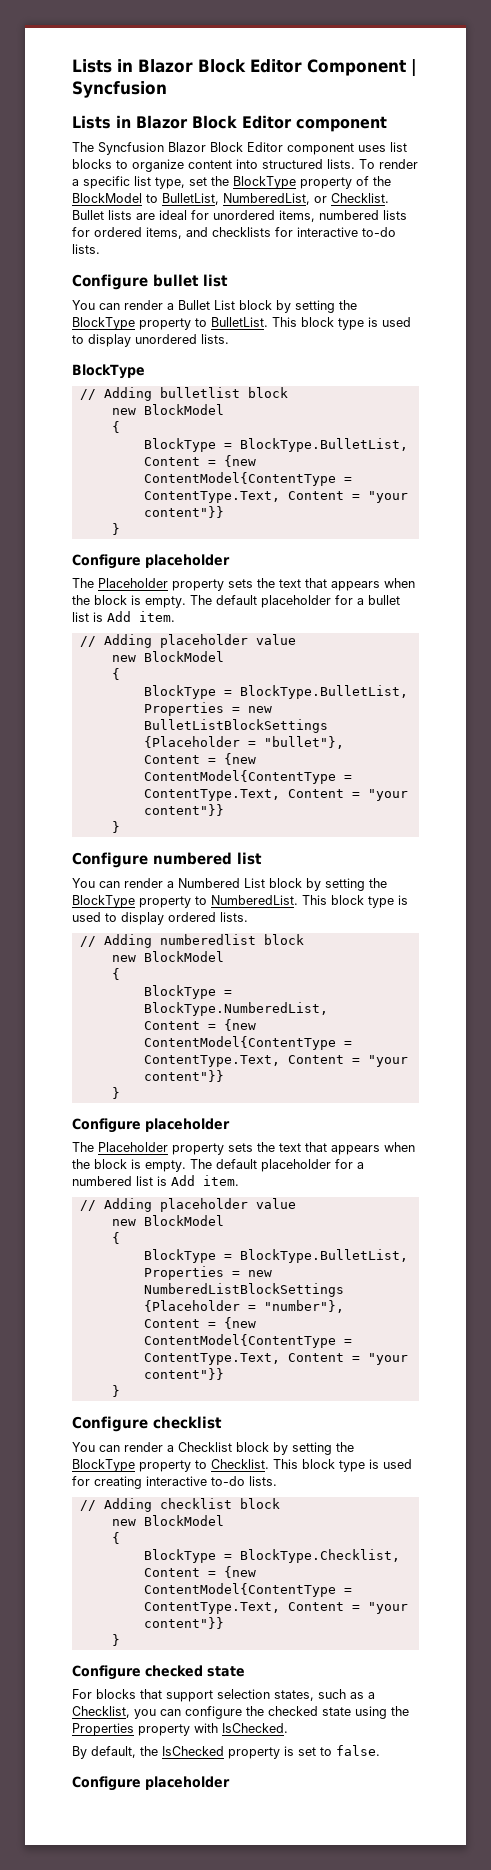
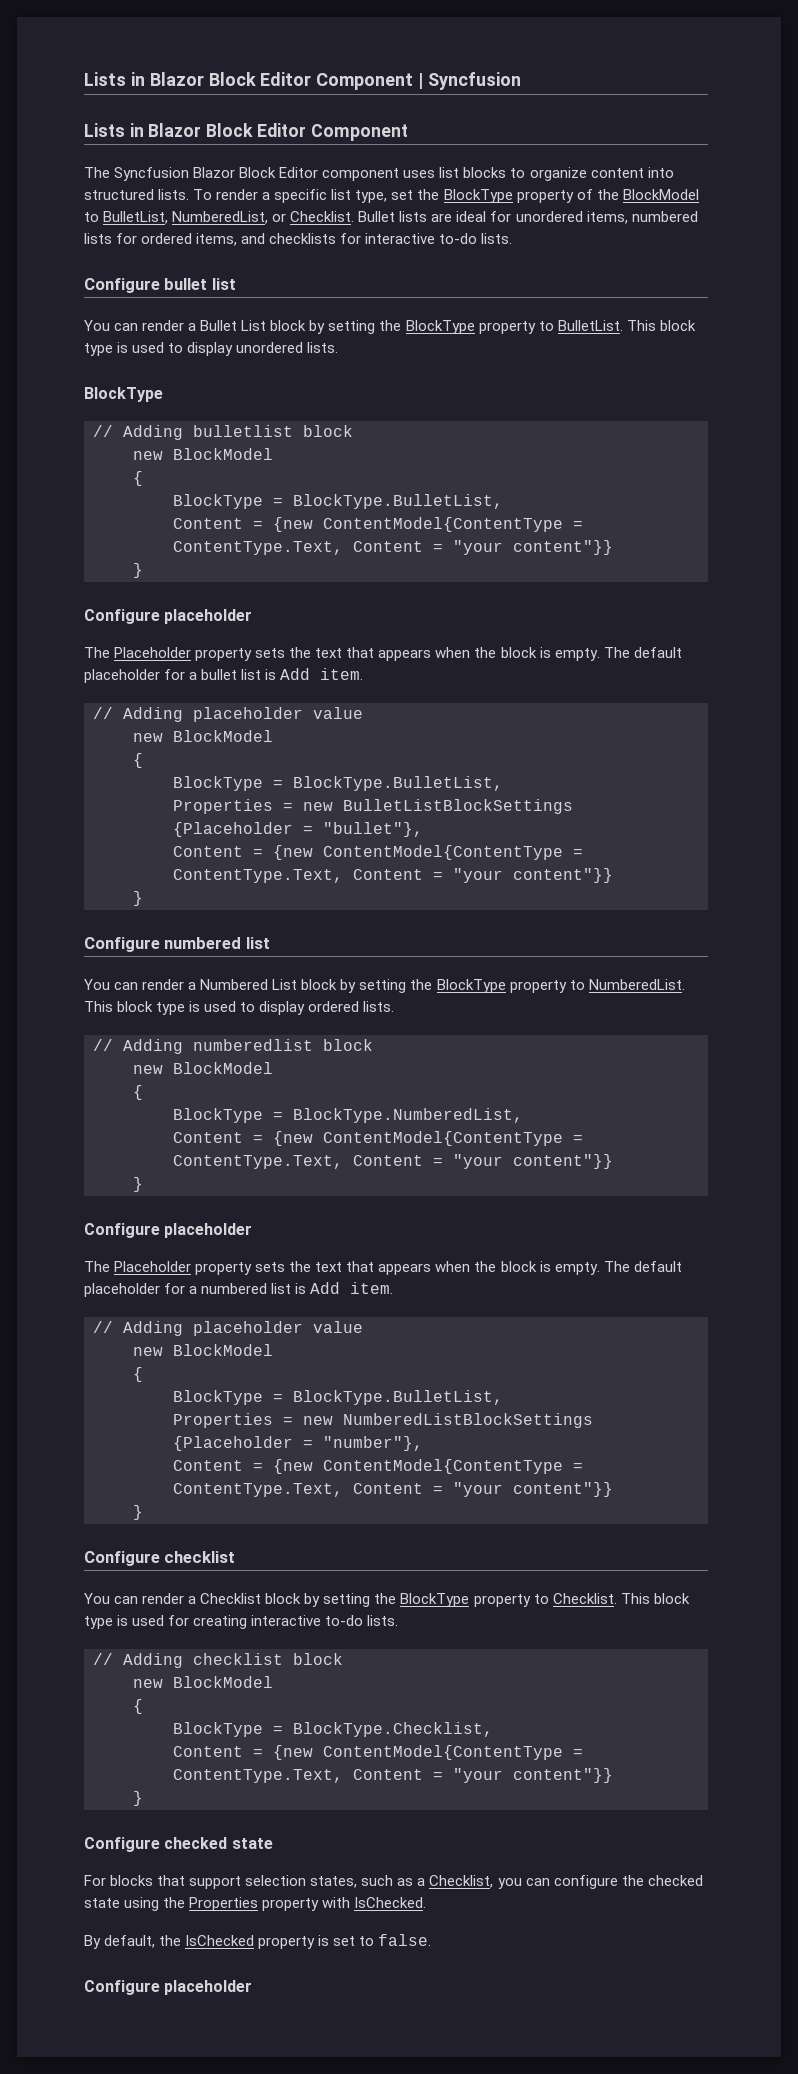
  Lists in Blazor Block Editor Component | Syncfusion
- Lists in Blazor Block Editor component
+ Lists in Blazor Block Editor Component

